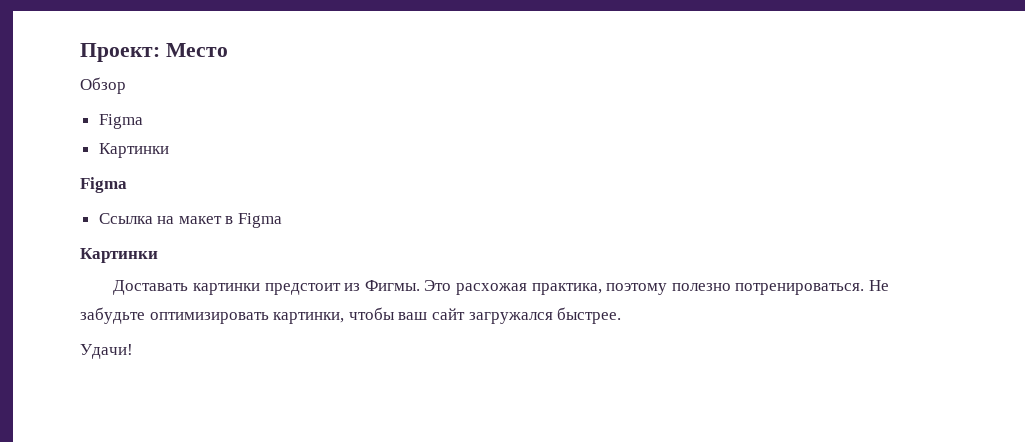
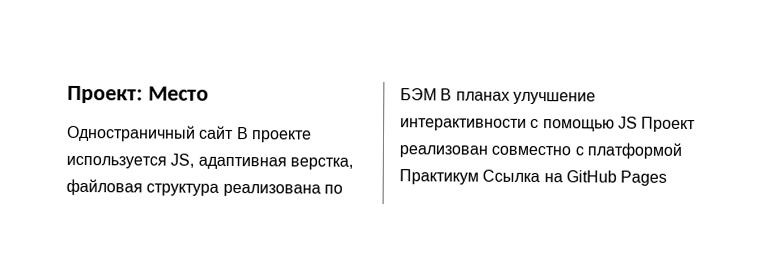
- Обзор
- Figma
- Картинки
- Figma
- Ссылка на макет в Figma
- Картинки
- Доставать картинки предстоит из Фигмы. Это расхожая практика, поэтому полезно потренироваться. Не забудьте оптимизировать картинки, чтобы ваш сайт загружался быстрее.
- Удачи!
+ Одностраничный сайт В проекте используется JS, адаптивная верстка, файловая структура реализована по БЭМ В планах улучшение интерактивности с помощью JS Проект реализован совместно с платформой Практикум Ссылка на GitHub Pages

